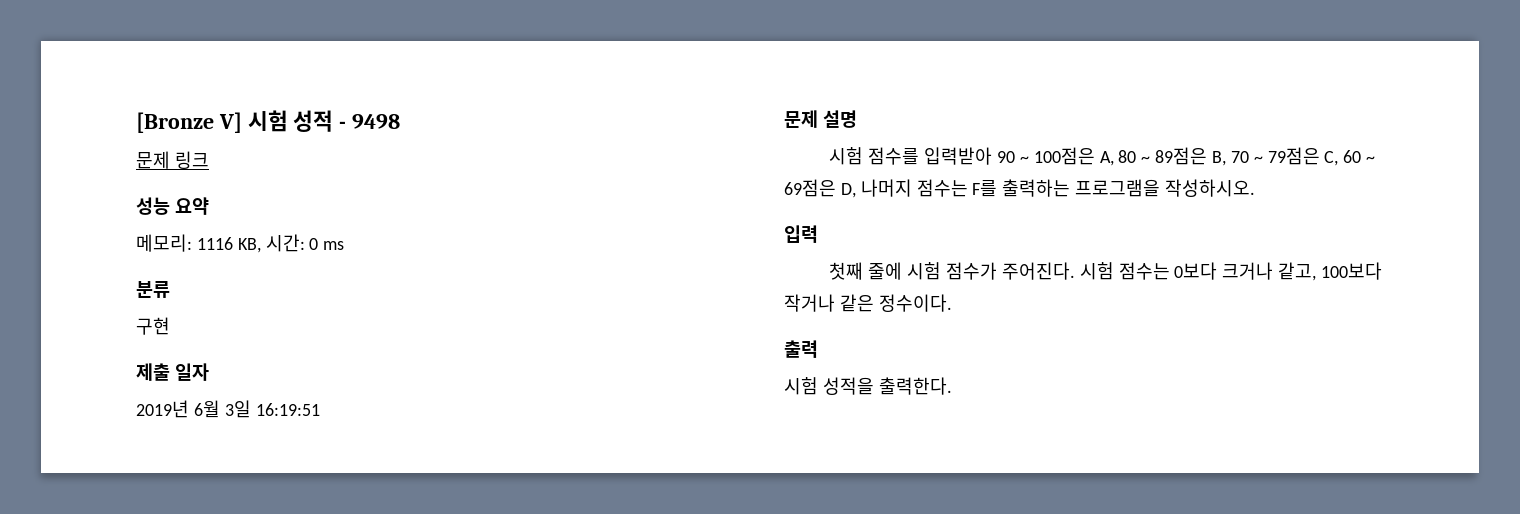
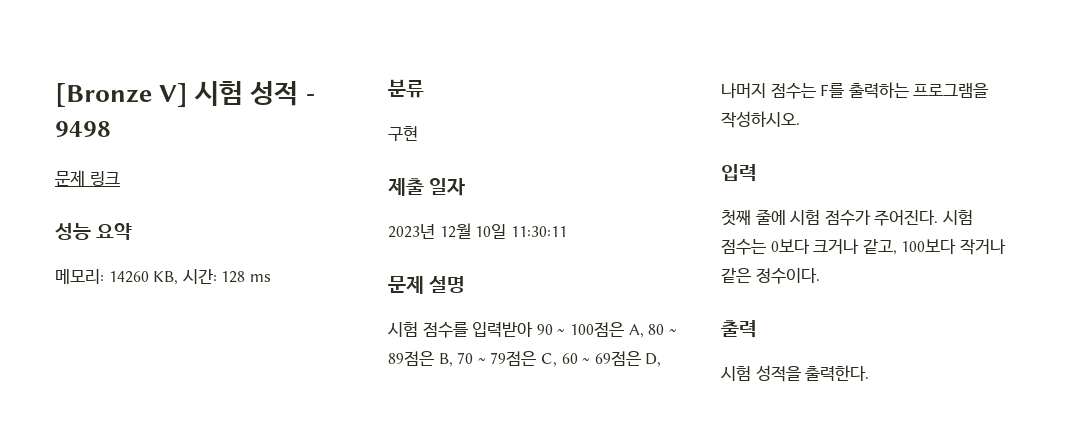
- 메모리: 1116 KB, 시간: 0 ms
+ 메모리: 14260 KB, 시간: 128 ms
- 2019년 6월 3일 16:19:51
+ 2023년 12월 10일 11:30:11

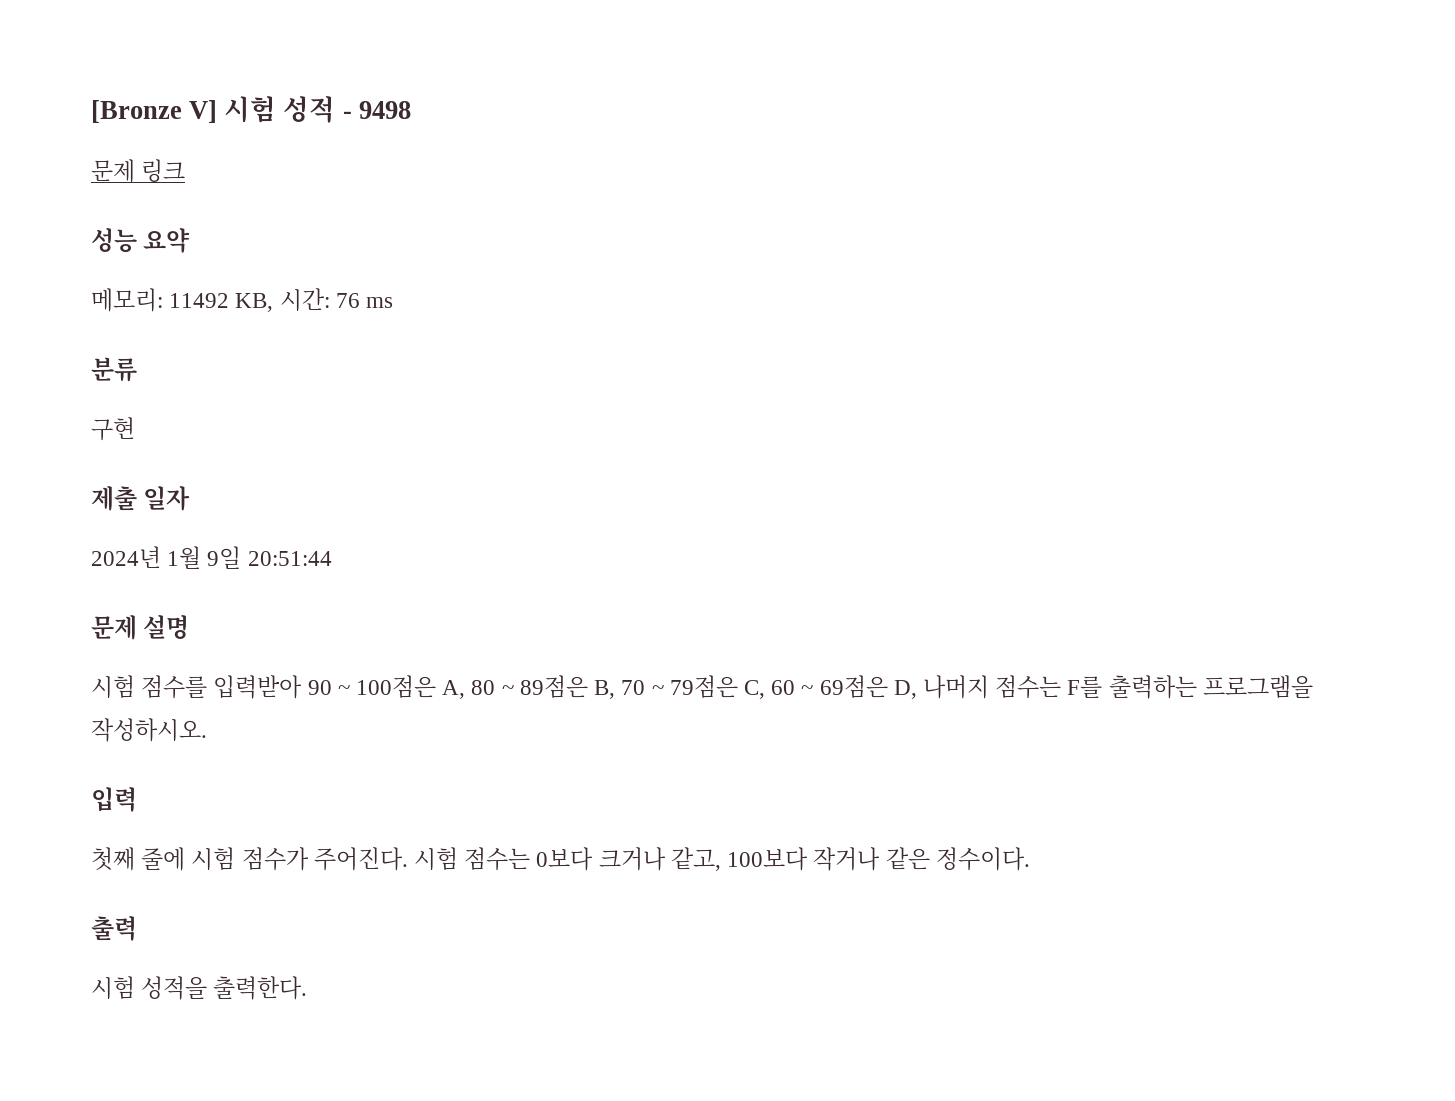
- 메모리: 14260 KB, 시간: 128 ms
+ 메모리: 11492 KB, 시간: 76 ms
- 2023년 12월 10일 11:30:11
+ 2024년 1월 9일 20:51:44

